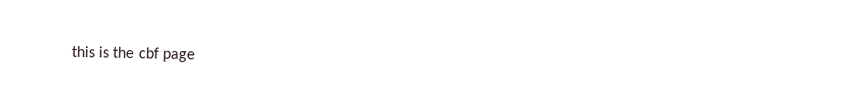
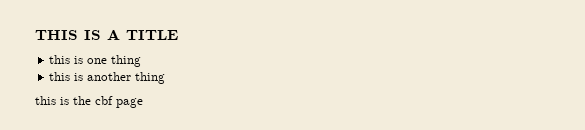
+ THIS IS A TITLE
+ this is one thing
+ this is another thing

